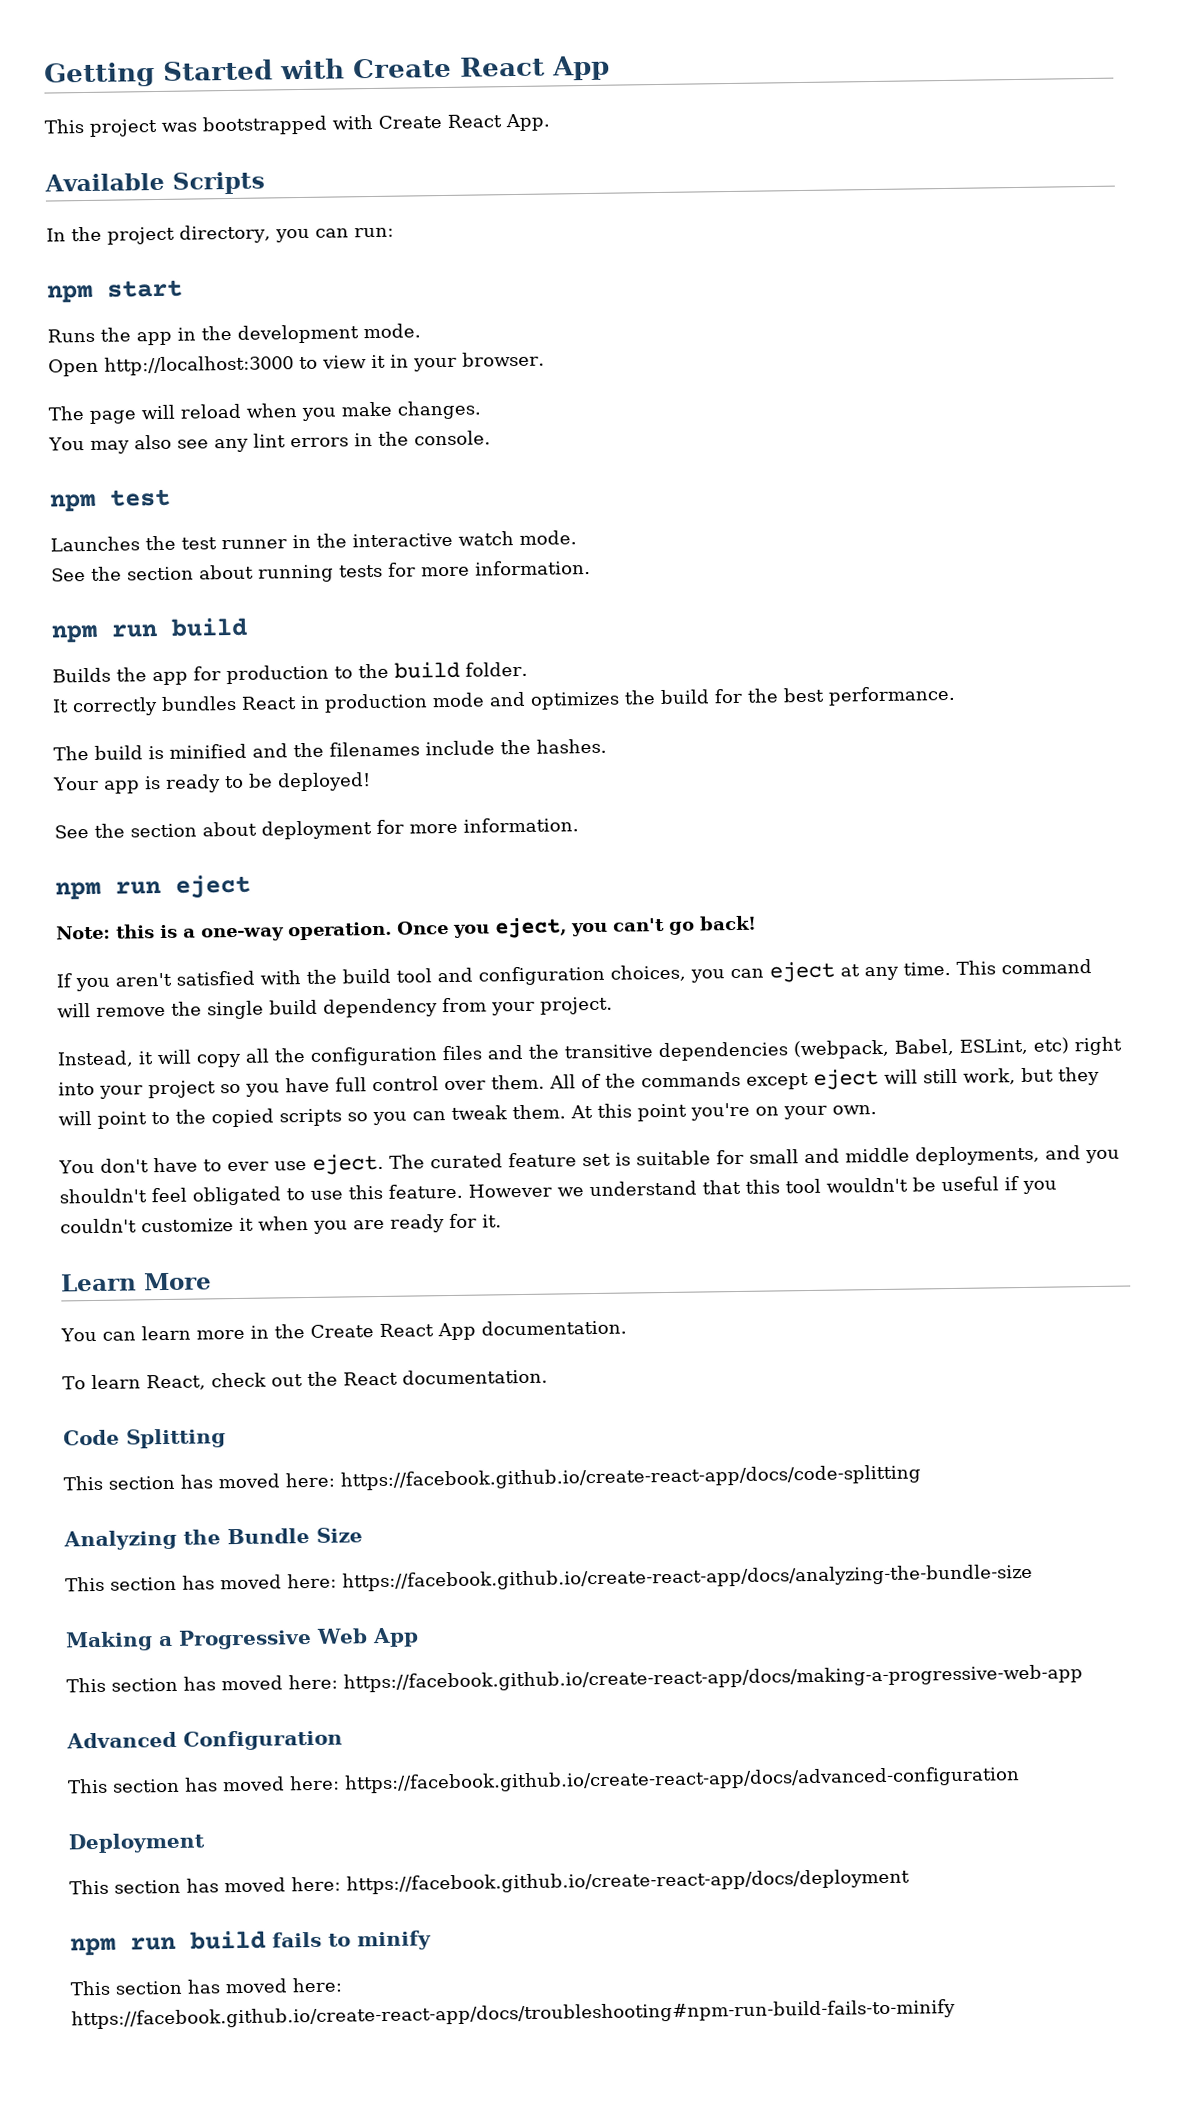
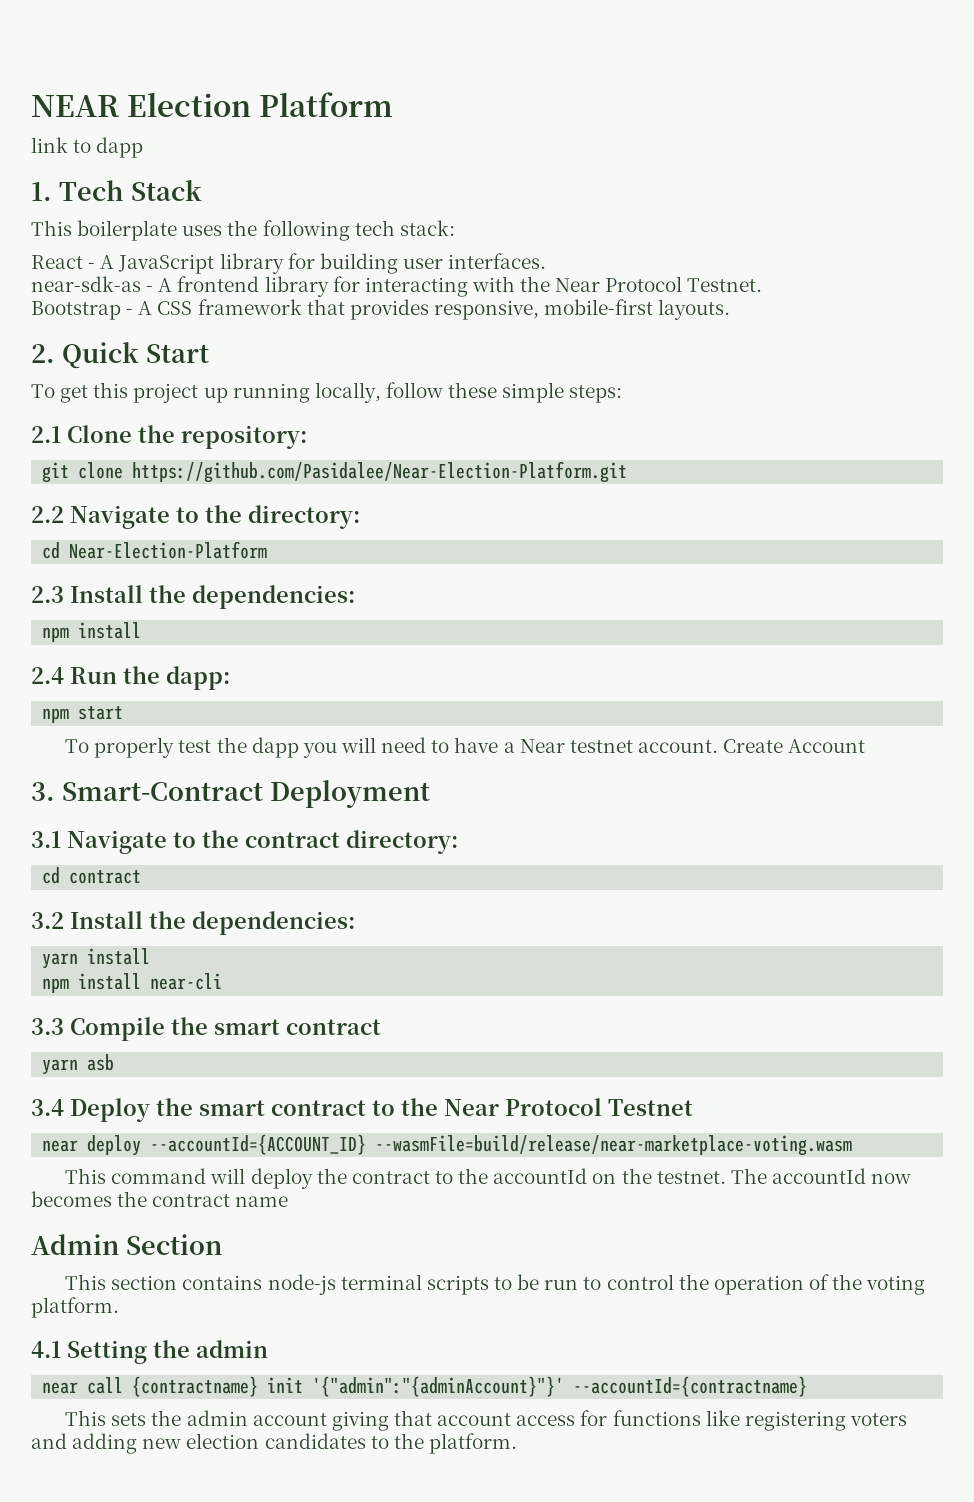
- Getting Started with Create React App
- This project was bootstrapped with Create React App.
- Available Scripts
- In the project directory, you can run:
+ NEAR Election Platform
+ link to dapp
+ 1. Tech Stack
+ This boilerplate uses the following tech stack:
+ React - A JavaScript library for building user interfaces.
+ near-sdk-as - A frontend library for interacting with the Near Protocol Testnet.
+ Bootstrap - A CSS framework that provides responsive, mobile-first layouts.
+ 2. Quick Start
+ To get this project up running locally, follow these simple steps:
+ 2.1 Clone the repository:
+ git clone https://github.com/Pasidalee/Near-Election-Platform.git
+ 2.2 Navigate to the directory:
+ cd Near-Election-Platform
+ 2.3 Install the dependencies:
+ npm install
+ 2.4 Run the dapp:
  npm start
- Runs the app in the development mode.
- Open http://localhost:3000 to view it in your browser.
- The page will reload when you make changes.
- You may also see any lint errors in the console.
- npm test
- Launches the test runner in the interactive watch mode.
- See the section about running tests for more information.
- npm run build
- Builds the app for production to the build folder.
- It correctly bundles React in production mode and optimizes the build for the best performance.
- The build is minified and the filenames include the hashes.
- Your app is ready to be deployed!
- See the section about deployment for more information.
- npm run eject
- Note: this is a one-way operation. Once you eject, you can't go back!
- If you aren't satisfied with the build tool and configuration choices, you can eject at any time. This command will remove the single build dependency from your project.
- Instead, it will copy all the configuration files and the transitive dependencies (webpack, Babel, ESLint, etc) right into your project so you have full control over them. All of the commands except eject will still work, but they will point to the copied scripts so you can tweak them. At this point you're on your own.
- You don't have to ever use eject. The curated feature set is suitable for small and middle deployments, and you shouldn't feel obligated to use this feature. However we understand that this tool wouldn't be useful if you couldn't customize it when you are ready for it.
- Learn More
- You can learn more in the Create React App documentation.
- To learn React, check out the React documentation.
- Code Splitting
- This section has moved here: https://facebook.github.io/create-react-app/docs/code-splitting
- Analyzing the Bundle Size
- This section has moved here: https://facebook.github.io/create-react-app/docs/analyzing-the-bundle-size
- Making a Progressive Web App
- This section has moved here: https://facebook.github.io/create-react-app/docs/making-a-progressive-web-app
- Advanced Configuration
- This section has moved here: https://facebook.github.io/create-react-app/docs/advanced-configuration
- Deployment
- This section has moved here: https://facebook.github.io/create-react-app/docs/deployment
- npm run build fails to minify
- This section has moved here: https://facebook.github.io/create-react-app/docs/troubleshooting#npm-run-build-fails-to-minify
+ To properly test the dapp you will need to have a Near testnet account. Create Account
+ 3. Smart-Contract Deployment
+ 3.1 Navigate to the contract directory:
+ cd contract
+ 3.2 Install the dependencies:
+ yarn install
+ npm install near-cli
+ 3.3 Compile the smart contract
+ yarn asb
+ 3.4 Deploy the smart contract to the Near Protocol Testnet
+ near deploy --accountId={ACCOUNT_ID} --wasmFile=build/release/near-marketplace-voting.wasm
+ This command will deploy the contract to the accountId on the testnet. The accountId now becomes the contract name
+ Admin Section
+ This section contains node-js terminal scripts to be run to control the operation of the voting platform.
+ 4.1 Setting the admin
+ near call {contractname} init '{"admin":"{adminAccount}"}' --accountId={contractname}
+ This sets the admin account giving that account access for functions like registering voters and adding new election candidates to the platform.

